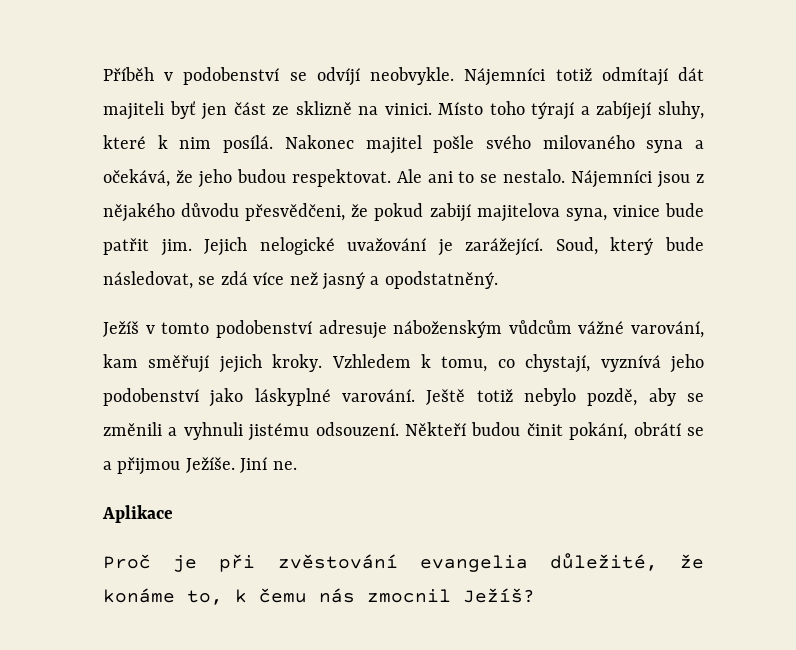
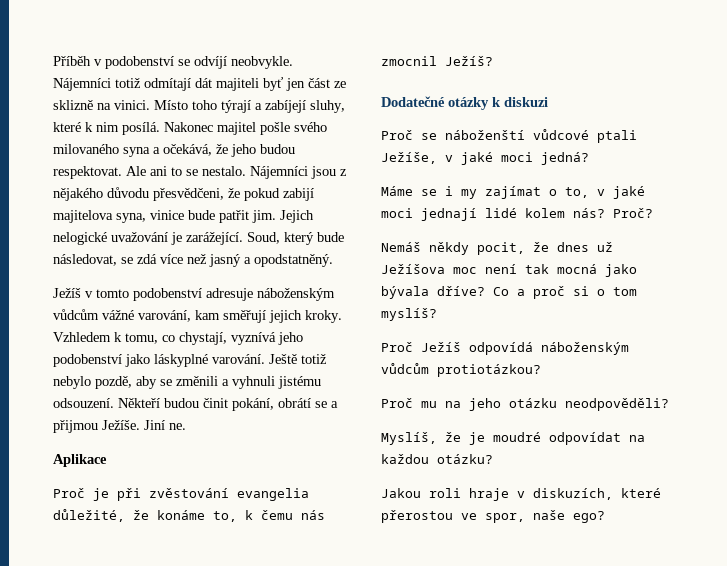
+ Dodatečné otázky k diskuzi
+ Proč se náboženští vůdcové ptali Ježíše, v jaké moci jedná?
+ Máme se i my zajímat o to, v jaké moci jednají lidé kolem nás? Proč?
+ Nemáš někdy pocit, že dnes už Ježíšova moc není tak mocná jako bývala dříve? Co a proč si o tom myslíš?
+ Proč Ježíš odpovídá náboženským vůdcům protiotázkou?
+ Proč mu na jeho otázku neodpověděli?
+ Myslíš, že je moudré odpovídat na každou otázku?
+ Jakou roli hraje v diskuzích, které přerostou ve spor, naše ego?

